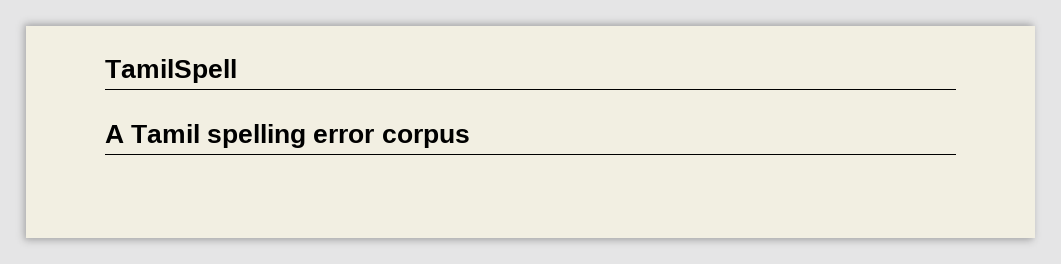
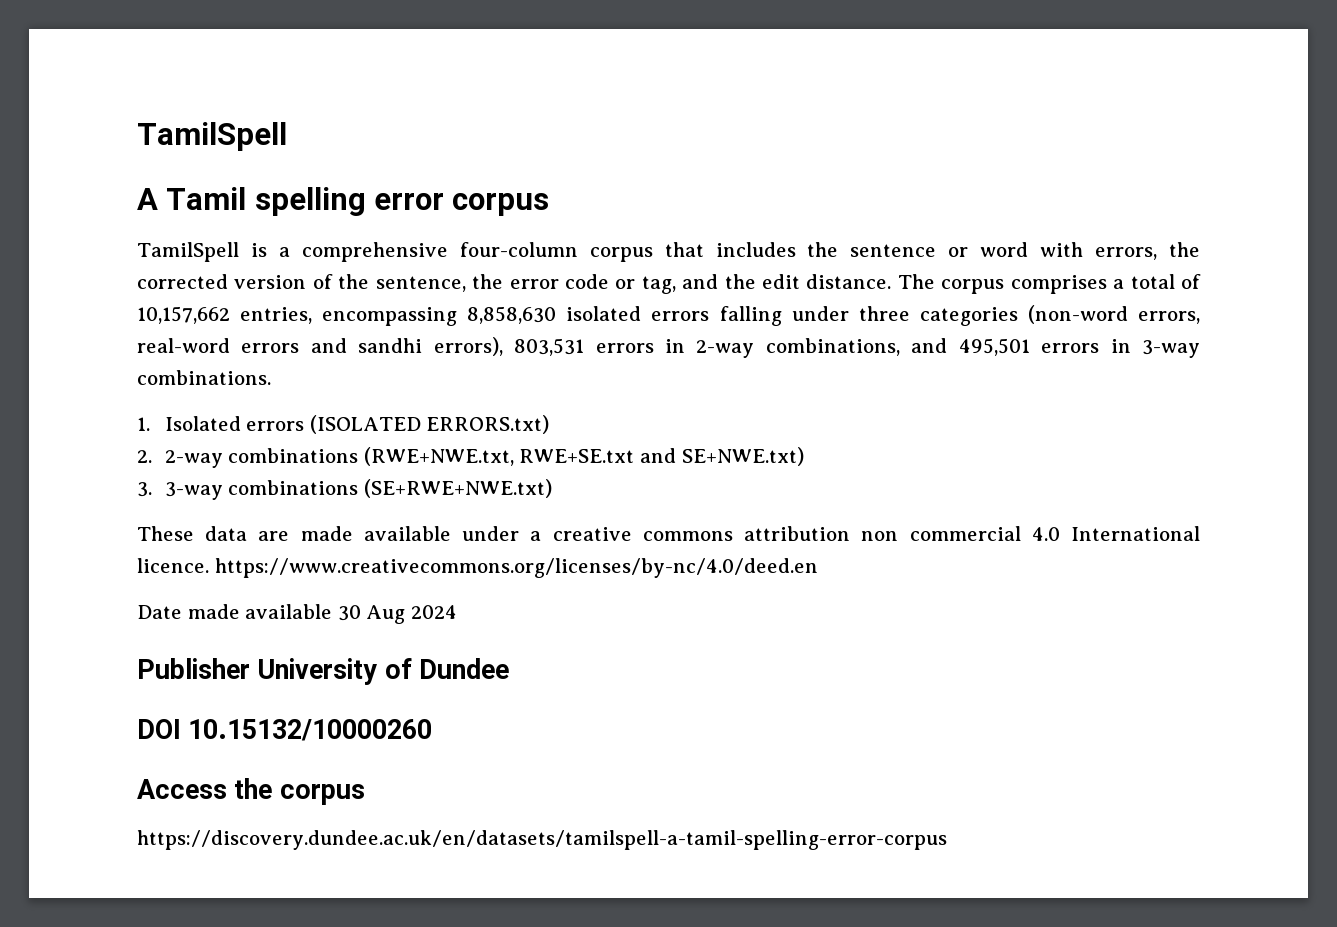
+ TamilSpell is a comprehensive four-column corpus that includes the sentence or word with errors, the corrected version of the sentence, the error code or tag, and the edit distance. The corpus comprises a total of 10,157,662 entries, encompassing 8,858,630 isolated errors falling under three categories (non-word errors, real-word errors and sandhi errors), 803,531 errors in 2-way combinations, and 495,501 errors in 3-way combinations.
+ 1. Isolated errors (ISOLATED ERRORS.txt)
+ 2. 2-way combinations (RWE+NWE.txt, RWE+SE.txt and SE+NWE.txt)
+ 3. 3-way combinations (SE+RWE+NWE.txt)
+ These data are made available under a creative commons attribution non commercial 4.0 International licence. https://www.creativecommons.org/licenses/by-nc/4.0/deed.en
+ Date made available 30 Aug 2024
+ Publisher University of Dundee
+ DOI 10.15132/10000260
+ Access the corpus
+ https://discovery.dundee.ac.uk/en/datasets/tamilspell-a-tamil-spelling-error-corpus

